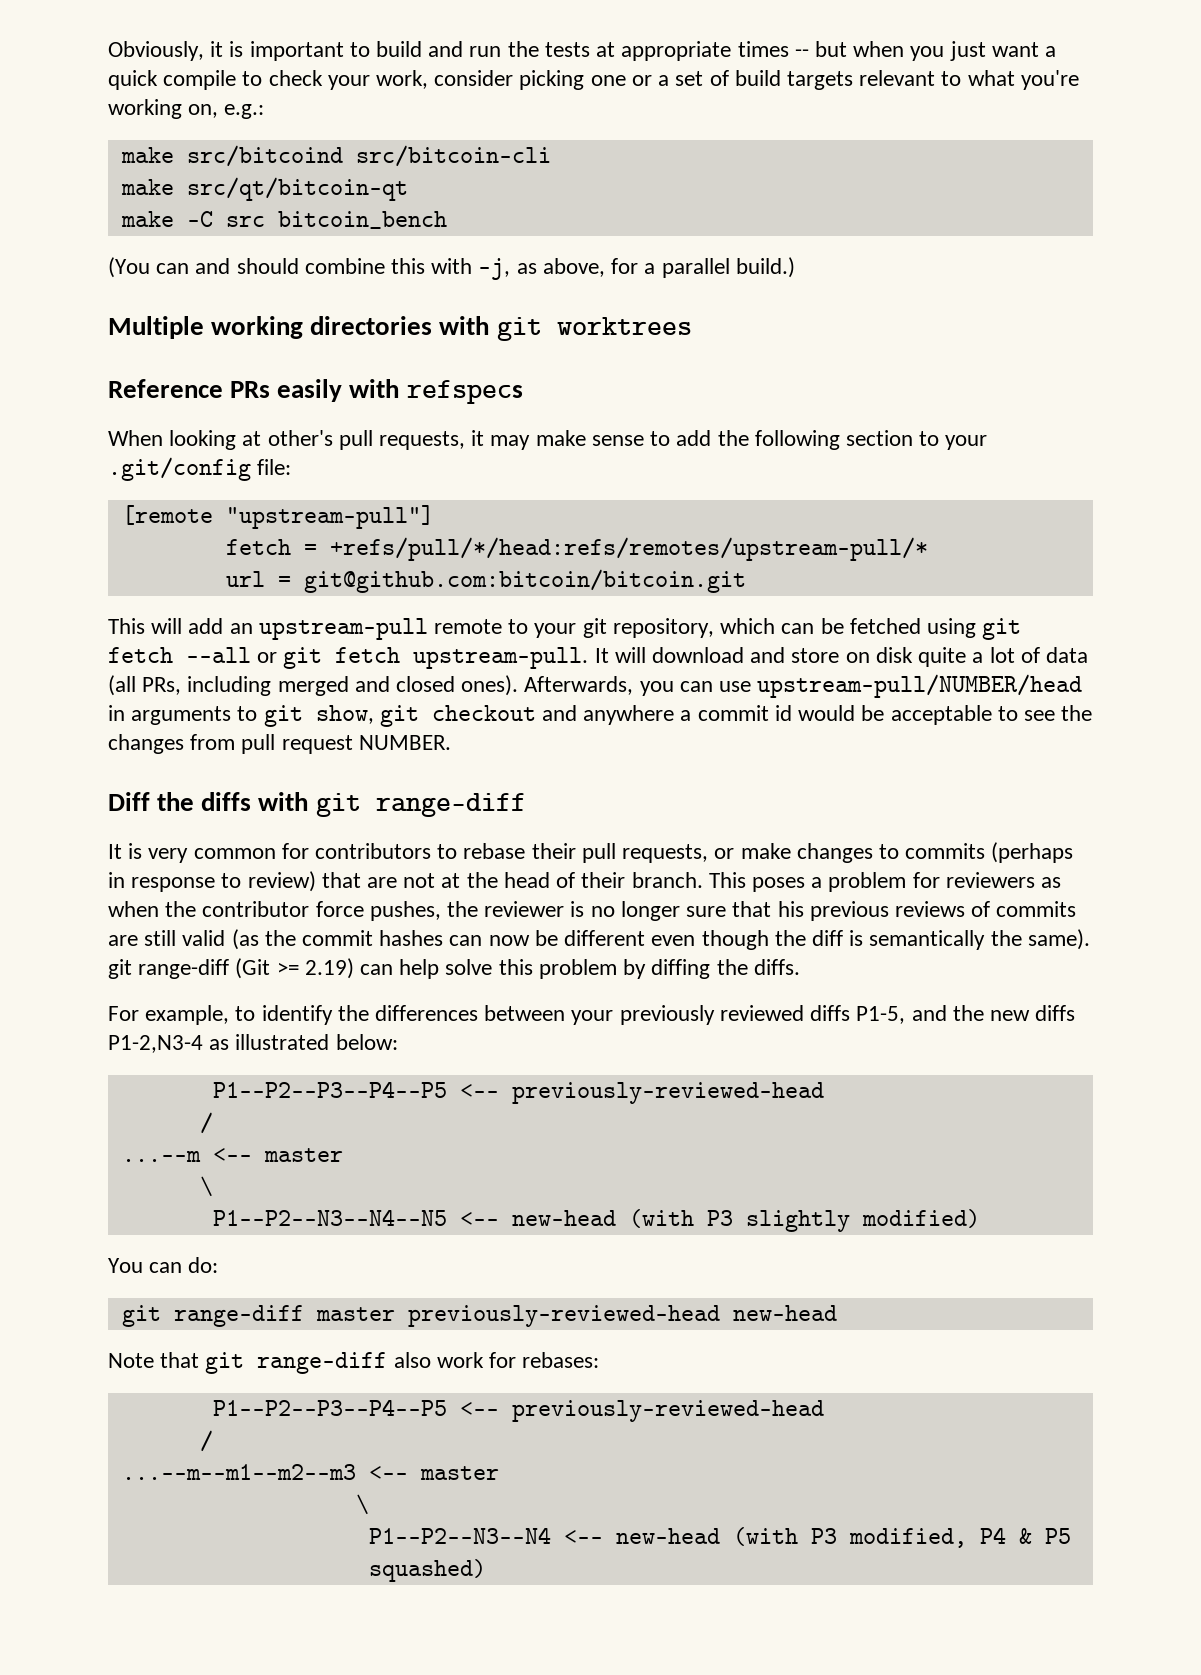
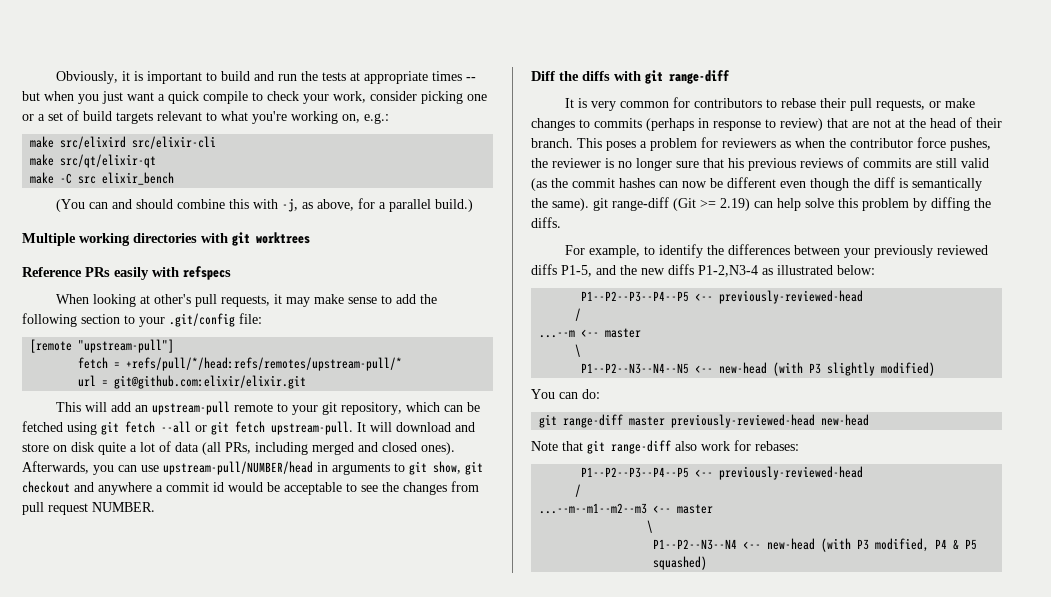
- make src/bitcoind src/bitcoin-cli
- make src/qt/bitcoin-qt
+ make src/elixird src/elixir-cli
+ make src/qt/elixir-qt
- make -C src bitcoin_bench
+ make -C src elixir_bench
- url = git@github.com:bitcoin/bitcoin.git
+ url = git@github.com:elixir/elixir.git

